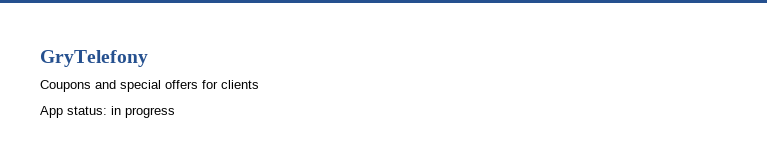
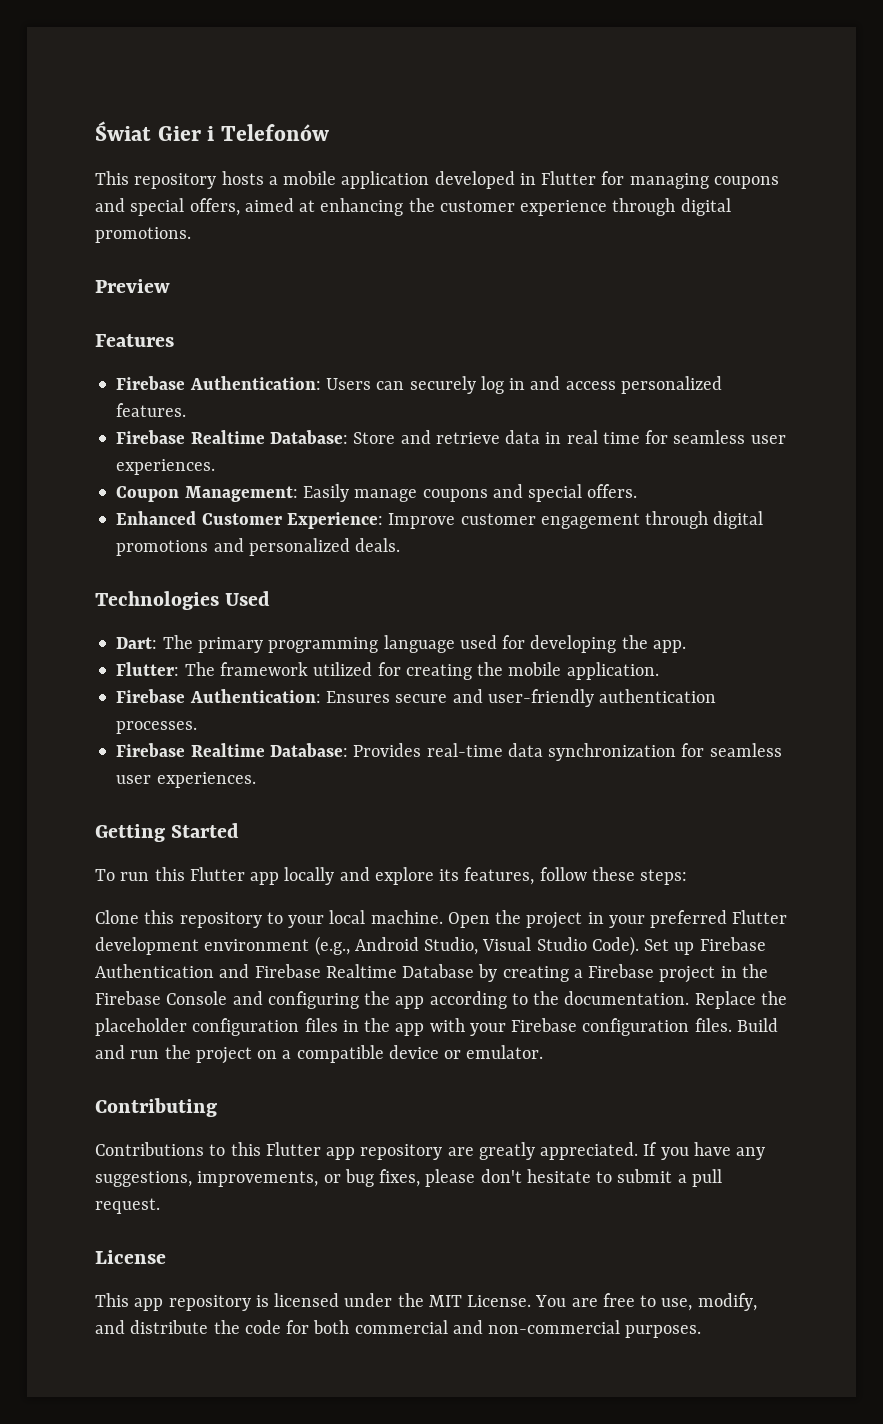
- GryTelefony
- Coupons and special offers for clients
- App status: in progress
+ Świat Gier i Telefonów
+ This repository hosts a mobile application developed in Flutter for managing coupons and special offers, aimed at enhancing the customer experience through digital promotions.
+ Preview
+ Features
+ Firebase Authentication: Users can securely log in and access personalized features.
+ Firebase Realtime Database: Store and retrieve data in real time for seamless user experiences.
+ Coupon Management: Easily manage coupons and special offers.
+ Enhanced Customer Experience: Improve customer engagement through digital promotions and personalized deals.
+ Technologies Used
+ Dart: The primary programming language used for developing the app.
+ Flutter: The framework utilized for creating the mobile application.
+ Firebase Authentication: Ensures secure and user-friendly authentication processes.
+ Firebase Realtime Database: Provides real-time data synchronization for seamless user experiences.
+ Getting Started
+ To run this Flutter app locally and explore its features, follow these steps:
+ Clone this repository to your local machine. Open the project in your preferred Flutter development environment (e.g., Android Studio, Visual Studio Code). Set up Firebase Authentication and Firebase Realtime Database by creating a Firebase project in the Firebase Console and configuring the app according to the documentation. Replace the placeholder configuration files in the app with your Firebase configuration files. Build and run the project on a compatible device or emulator.
+ Contributing
+ Contributions to this Flutter app repository are greatly appreciated. If you have any suggestions, improvements, or bug fixes, please don't hesitate to submit a pull request.
+ License
+ This app repository is licensed under the MIT License. You are free to use, modify, and distribute the code for both commercial and non-commercial purposes.

